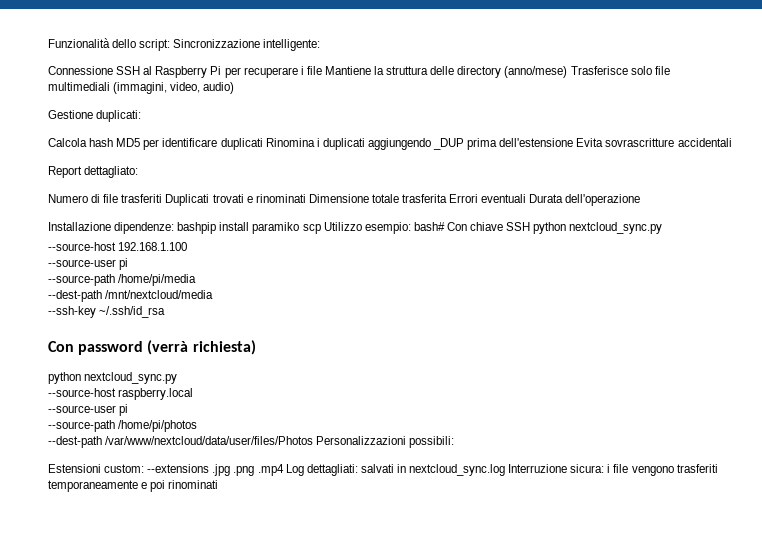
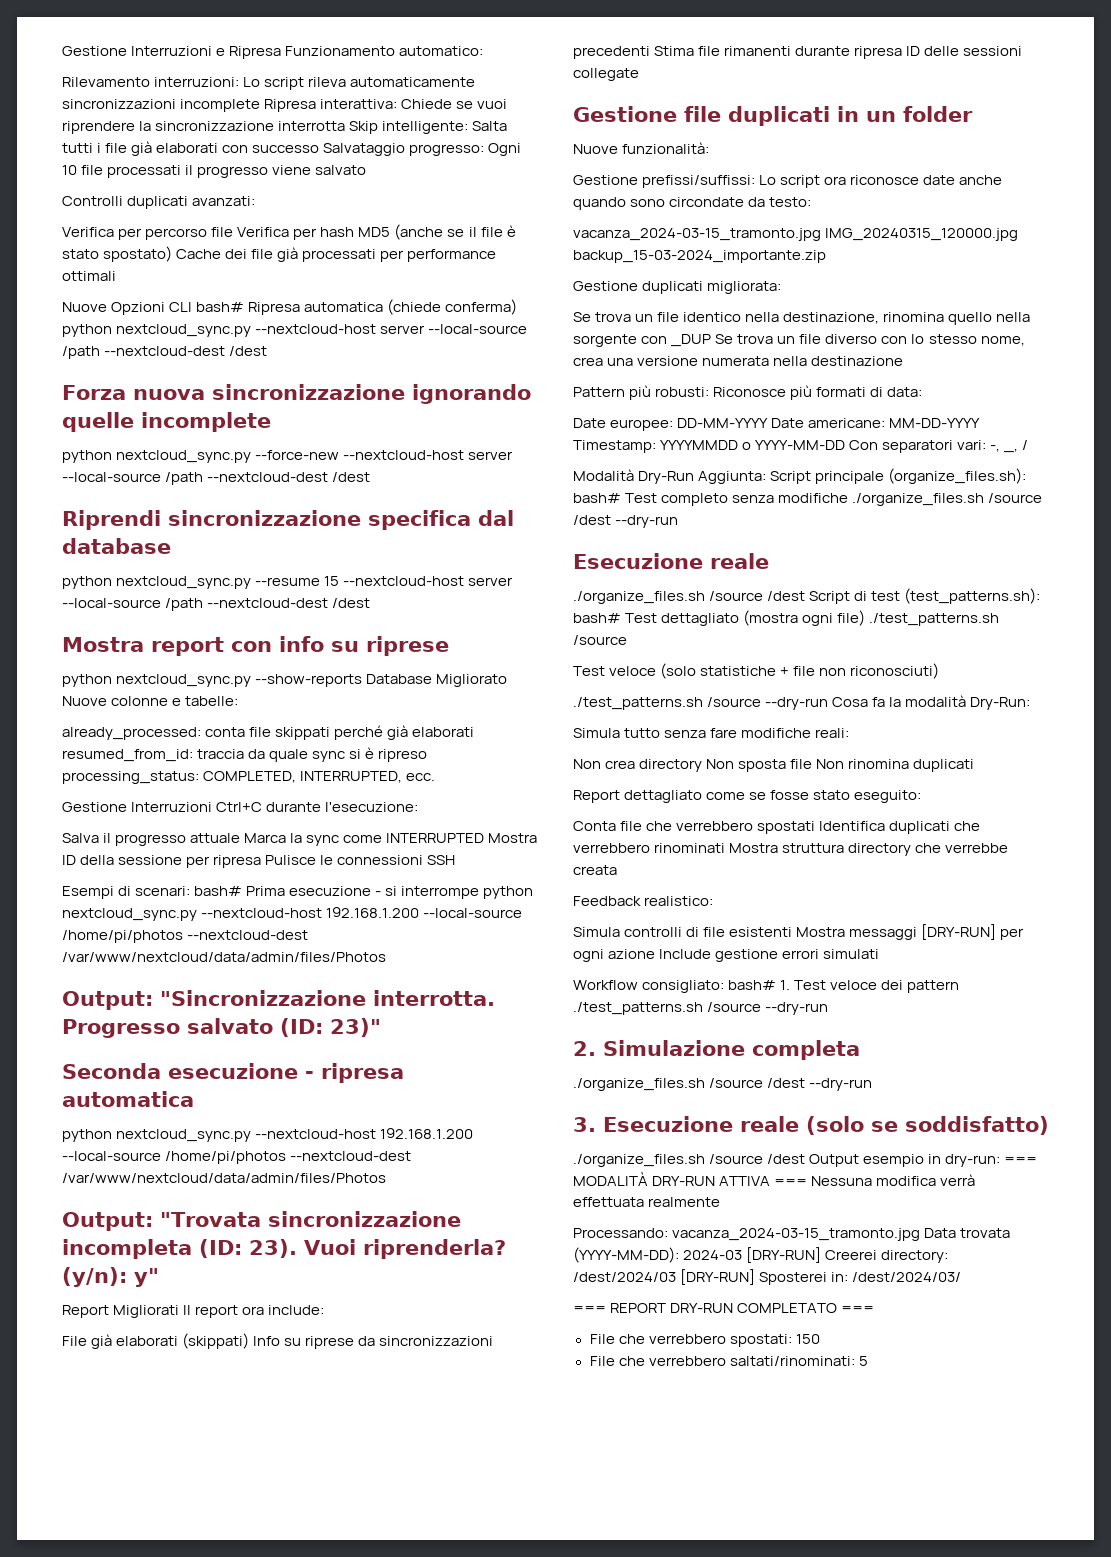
- Funzionalità dello script: Sincronizzazione intelligente:
- Connessione SSH al Raspberry Pi per recuperare i file Mantiene la struttura delle directory (anno/mese) Trasferisce solo file multimediali (immagini, video, audio)
- Gestione duplicati:
- Calcola hash MD5 per identificare duplicati Rinomina i duplicati aggiungendo _DUP prima dell'estensione Evita sovrascritture accidentali
- Report dettagliato:
- Numero di file trasferiti Duplicati trovati e rinominati Dimensione totale trasferita Errori eventuali Durata dell'operazione
- Installazione dipendenze: bashpip install paramiko scp Utilizzo esempio: bash# Con chiave SSH python nextcloud_sync.py
- --source-host 192.168.1.100
- --source-user pi
- --source-path /home/pi/media
- --dest-path /mnt/nextcloud/media
- --ssh-key ~/.ssh/id_rsa
- Con password (verrà richiesta)
- python nextcloud_sync.py
- --source-host raspberry.local
- --source-user pi
- --source-path /home/pi/photos
- --dest-path /var/www/nextcloud/data/user/files/Photos Personalizzazioni possibili:
- Estensioni custom: --extensions .jpg .png .mp4 Log dettagliati: salvati in nextcloud_sync.log Interruzione sicura: i file vengono trasferiti temporaneamente e poi rinominati
+ Gestione Interruzioni e Ripresa Funzionamento automatico:
+ Rilevamento interruzioni: Lo script rileva automaticamente sincronizzazioni incomplete Ripresa interattiva: Chiede se vuoi riprendere la sincronizzazione interrotta Skip intelligente: Salta tutti i file già elaborati con successo Salvataggio progresso: Ogni 10 file processati il progresso viene salvato
+ Controlli duplicati avanzati:
+ Verifica per percorso file Verifica per hash MD5 (anche se il file è stato spostato) Cache dei file già processati per performance ottimali
+ Nuove Opzioni CLI bash# Ripresa automatica (chiede conferma) python nextcloud_sync.py --nextcloud-host server --local-source /path --nextcloud-dest /dest
+ Forza nuova sincronizzazione ignorando quelle incomplete
+ python nextcloud_sync.py --force-new --nextcloud-host server --local-source /path --nextcloud-dest /dest
+ Riprendi sincronizzazione specifica dal database
+ python nextcloud_sync.py --resume 15 --nextcloud-host server --local-source /path --nextcloud-dest /dest
+ Mostra report con info su riprese
+ python nextcloud_sync.py --show-reports Database Migliorato Nuove colonne e tabelle:
+ already_processed: conta file skippati perché già elaborati resumed_from_id: traccia da quale sync si è ripreso processing_status: COMPLETED, INTERRUPTED, ecc.
+ Gestione Interruzioni Ctrl+C durante l'esecuzione:
+ Salva il progresso attuale Marca la sync come INTERRUPTED Mostra ID della sessione per ripresa Pulisce le connessioni SSH
+ Esempi di scenari: bash# Prima esecuzione - si interrompe python nextcloud_sync.py --nextcloud-host 192.168.1.200 --local-source /home/pi/photos --nextcloud-dest /var/www/nextcloud/data/admin/files/Photos
+ Output: "Sincronizzazione interrotta. Progresso salvato (ID: 23)"
+ Seconda esecuzione - ripresa automatica
+ python nextcloud_sync.py --nextcloud-host 192.168.1.200 --local-source /home/pi/photos --nextcloud-dest /var/www/nextcloud/data/admin/files/Photos
+ Output: "Trovata sincronizzazione incompleta (ID: 23). Vuoi riprenderla? (y/n): y"
+ Report Migliorati Il report ora include:
+ File già elaborati (skippati) Info su riprese da sincronizzazioni precedenti Stima file rimanenti durante ripresa ID delle sessioni collegate
+ Gestione file duplicati in un folder
+ Nuove funzionalità:
+ Gestione prefissi/suffissi: Lo script ora riconosce date anche quando sono circondate da testo:
+ vacanza_2024-03-15_tramonto.jpg IMG_20240315_120000.jpg backup_15-03-2024_importante.zip
+ Gestione duplicati migliorata:
+ Se trova un file identico nella destinazione, rinomina quello nella sorgente con _DUP Se trova un file diverso con lo stesso nome, crea una versione numerata nella destinazione
+ Pattern più robusti: Riconosce più formati di data:
+ Date europee: DD-MM-YYYY Date americane: MM-DD-YYYY Timestamp: YYYYMMDD o YYYY-MM-DD Con separatori vari: -, _, /
+ Modalità Dry-Run Aggiunta: Script principale (organize_files.sh): bash# Test completo senza modifiche ./organize_files.sh /source /dest --dry-run
+ Esecuzione reale
+ ./organize_files.sh /source /dest Script di test (test_patterns.sh): bash# Test dettagliato (mostra ogni file) ./test_patterns.sh /source
+ Test veloce (solo statistiche + file non riconosciuti)
+ ./test_patterns.sh /source --dry-run Cosa fa la modalità Dry-Run:
+ Simula tutto senza fare modifiche reali:
+ Non crea directory Non sposta file Non rinomina duplicati
+ Report dettagliato come se fosse stato eseguito:
+ Conta file che verrebbero spostati Identifica duplicati che verrebbero rinominati Mostra struttura directory che verrebbe creata
+ Feedback realistico:
+ Simula controlli di file esistenti Mostra messaggi [DRY-RUN] per ogni azione Include gestione errori simulati
+ Workflow consigliato: bash# 1. Test veloce dei pattern ./test_patterns.sh /source --dry-run
+ 2. Simulazione completa
+ ./organize_files.sh /source /dest --dry-run
+ 3. Esecuzione reale (solo se soddisfatto)
+ ./organize_files.sh /source /dest Output esempio in dry-run: === MODALITÀ DRY-RUN ATTIVA === Nessuna modifica verrà effettuata realmente
+ Processando: vacanza_2024-03-15_tramonto.jpg Data trovata (YYYY-MM-DD): 2024-03 [DRY-RUN] Creerei directory: /dest/2024/03 [DRY-RUN] Sposterei in: /dest/2024/03/
+ === REPORT DRY-RUN COMPLETATO ===
+ File che verrebbero spostati: 150
+ File che verrebbero saltati/rinominati: 5

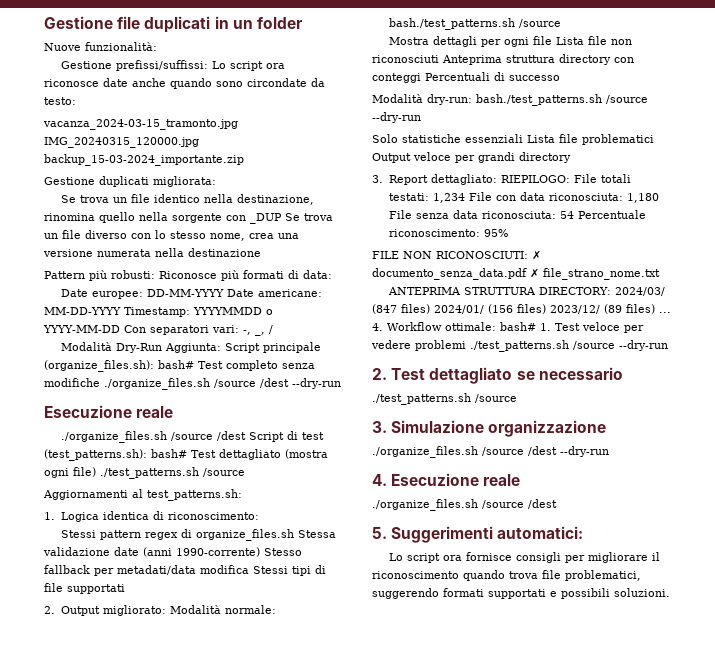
- Gestione Interruzioni e Ripresa Funzionamento automatico:
- Rilevamento interruzioni: Lo script rileva automaticamente sincronizzazioni incomplete Ripresa interattiva: Chiede se vuoi riprendere la sincronizzazione interrotta Skip intelligente: Salta tutti i file già elaborati con successo Salvataggio progresso: Ogni 10 file processati il progresso viene salvato
- Controlli duplicati avanzati:
- Verifica per percorso file Verifica per hash MD5 (anche se il file è stato spostato) Cache dei file già processati per performance ottimali
- Nuove Opzioni CLI bash# Ripresa automatica (chiede conferma) python nextcloud_sync.py --nextcloud-host server --local-source /path --nextcloud-dest /dest
- Forza nuova sincronizzazione ignorando quelle incomplete
- python nextcloud_sync.py --force-new --nextcloud-host server --local-source /path --nextcloud-dest /dest
- Riprendi sincronizzazione specifica dal database
- python nextcloud_sync.py --resume 15 --nextcloud-host server --local-source /path --nextcloud-dest /dest
- Mostra report con info su riprese
- python nextcloud_sync.py --show-reports Database Migliorato Nuove colonne e tabelle:
- already_processed: conta file skippati perché già elaborati resumed_from_id: traccia da quale sync si è ripreso processing_status: COMPLETED, INTERRUPTED, ecc.
- Gestione Interruzioni Ctrl+C durante l'esecuzione:
- Salva il progresso attuale Marca la sync come INTERRUPTED Mostra ID della sessione per ripresa Pulisce le connessioni SSH
- Esempi di scenari: bash# Prima esecuzione - si interrompe python nextcloud_sync.py --nextcloud-host 192.168.1.200 --local-source /home/pi/photos --nextcloud-dest /var/www/nextcloud/data/admin/files/Photos
- Output: "Sincronizzazione interrotta. Progresso salvato (ID: 23)"
- Seconda esecuzione - ripresa automatica
- python nextcloud_sync.py --nextcloud-host 192.168.1.200 --local-source /home/pi/photos --nextcloud-dest /var/www/nextcloud/data/admin/files/Photos
- Output: "Trovata sincronizzazione incompleta (ID: 23). Vuoi riprenderla? (y/n): y"
- Report Migliorati Il report ora include:
- File già elaborati (skippati) Info su riprese da sincronizzazioni precedenti Stima file rimanenti durante ripresa ID delle sessioni collegate
- Test veloce (solo statistiche + file non riconosciuti)
- ./test_patterns.sh /source --dry-run Cosa fa la modalità Dry-Run:
- Simula tutto senza fare modifiche reali:
- Non crea directory Non sposta file Non rinomina duplicati
- Report dettagliato come se fosse stato eseguito:
- Conta file che verrebbero spostati Identifica duplicati che verrebbero rinominati Mostra struttura directory che verrebbe creata
- Feedback realistico:
- Simula controlli di file esistenti Mostra messaggi [DRY-RUN] per ogni azione Include gestione errori simulati
- Workflow consigliato: bash# 1. Test veloce dei pattern ./test_patterns.sh /source --dry-run
+ Aggiornamenti al test_patterns.sh:
+ 1. Logica identica di riconoscimento:
+ Stessi pattern regex di organize_files.sh Stessa validazione date (anni 1990-corrente) Stesso fallback per metadati/data modifica Stessi tipi di file supportati
+ 2. Output migliorato: Modalità normale: bash./test_patterns.sh /source
+ Mostra dettagli per ogni file Lista file non riconosciuti Anteprima struttura directory con conteggi Percentuali di successo
+ Modalità dry-run: bash./test_patterns.sh /source --dry-run
+ Solo statistiche essenziali Lista file problematici Output veloce per grandi directory
+ 3. Report dettagliato: RIEPILOGO: File totali testati: 1,234 File con data riconosciuta: 1,180 File senza data riconosciuta: 54 Percentuale riconoscimento: 95%
+ FILE NON RICONOSCIUTI: ✗ documento_senza_data.pdf ✗ file_strano_nome.txt
+ ANTEPRIMA STRUTTURA DIRECTORY: 2024/03/ (847 files) 2024/01/ (156 files) 2023/12/ (89 files) ... 4. Workflow ottimale: bash# 1. Test veloce per vedere problemi ./test_patterns.sh /source --dry-run
- 2. Simulazione completa
+ 2. Test dettagliato se necessario
+ ./test_patterns.sh /source
+ 3. Simulazione organizzazione
  ./organize_files.sh /source /dest --dry-run
- 3. Esecuzione reale (solo se soddisfatto)
- ./organize_files.sh /source /dest Output esempio in dry-run: === MODALITÀ DRY-RUN ATTIVA === Nessuna modifica verrà effettuata realmente
- Processando: vacanza_2024-03-15_tramonto.jpg Data trovata (YYYY-MM-DD): 2024-03 [DRY-RUN] Creerei directory: /dest/2024/03 [DRY-RUN] Sposterei in: /dest/2024/03/
- === REPORT DRY-RUN COMPLETATO ===
- File che verrebbero spostati: 150
- File che verrebbero saltati/rinominati: 5
+ 4. Esecuzione reale
+ ./organize_files.sh /source /dest
+ 5. Suggerimenti automatici:
+ Lo script ora fornisce consigli per migliorare il riconoscimento quando trova file problematici, suggerendo formati supportati e possibili soluzioni.

